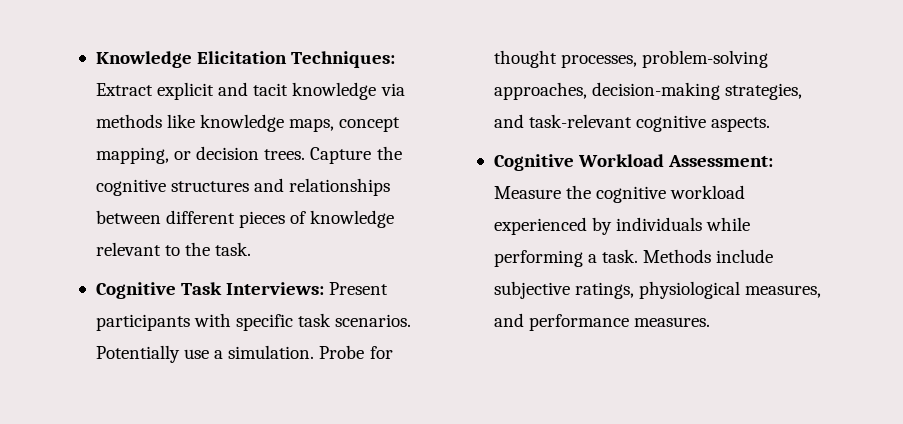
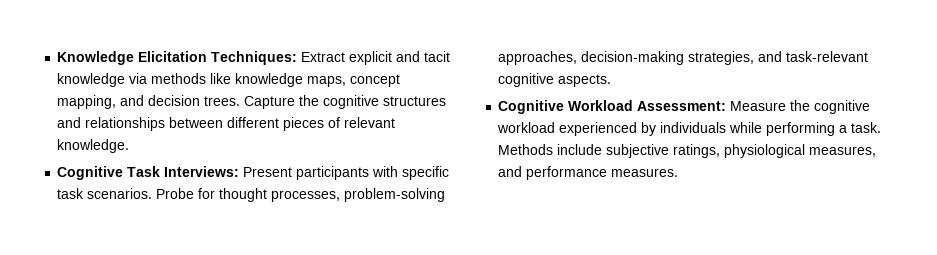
- Knowledge Elicitation Techniques: Extract explicit and tacit knowledge via methods like knowledge maps, concept mapping, or decision trees.
+ Knowledge Elicitation Techniques: Extract explicit and tacit knowledge via methods like knowledge maps, concept mapping, and decision trees.
- Capture the cognitive structures and relationships between different pieces of knowledge relevant to the task.
+ Capture the cognitive structures and relationships between different pieces of relevant knowledge.
- Potentially use a simulation.

